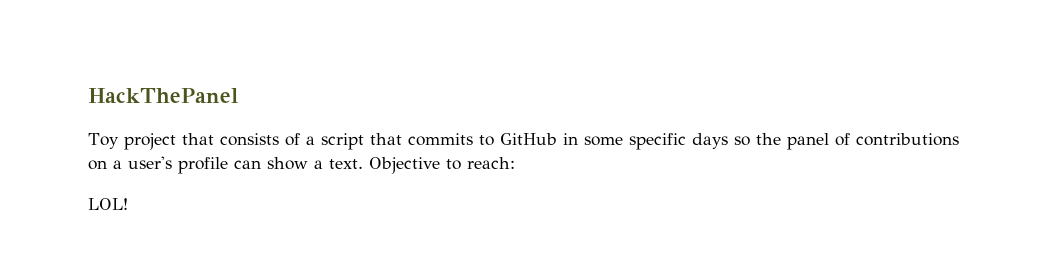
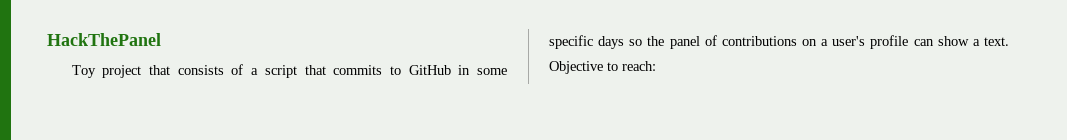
- LOL!

